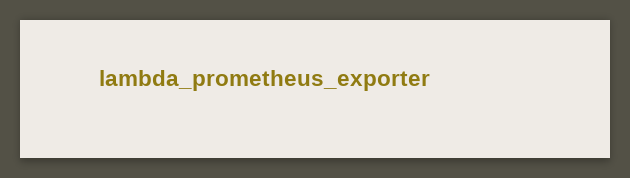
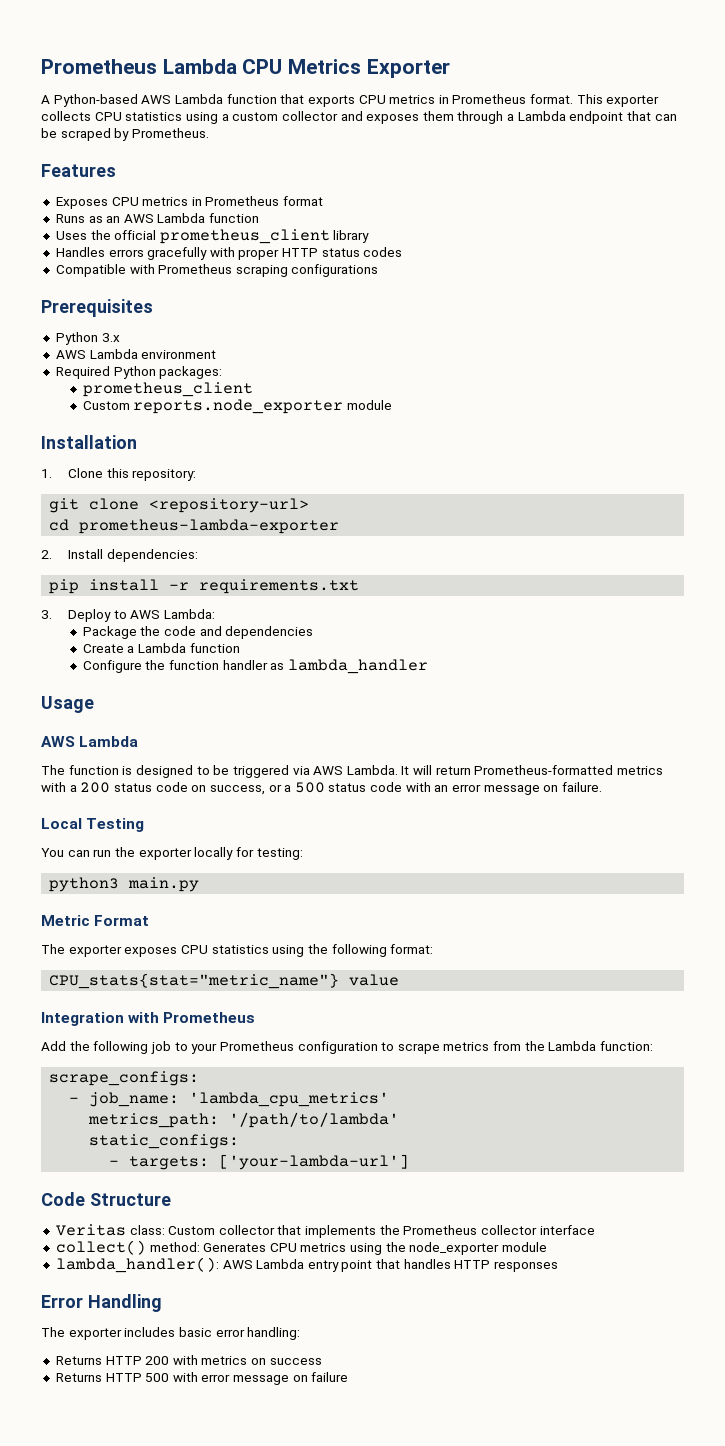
- lambda_prometheus_exporter
+ Prometheus Lambda CPU Metrics Exporter
+ A Python-based AWS Lambda function that exports CPU metrics in Prometheus format. This exporter collects CPU statistics using a custom collector and exposes them through a Lambda endpoint that can be scraped by Prometheus.
+ Features
+ Exposes CPU metrics in Prometheus format
+ Runs as an AWS Lambda function
+ Uses the official prometheus_client library
+ Handles errors gracefully with proper HTTP status codes
+ Compatible with Prometheus scraping configurations
+ Prerequisites
+ Python 3.x
+ AWS Lambda environment
+ Required Python packages:
+ prometheus_client
+ Custom reports.node_exporter module
+ Installation
+ 1. Clone this repository:
+ git clone <repository-url>
+ cd prometheus-lambda-exporter
+ 2. Install dependencies:
+ pip install -r requirements.txt
+ 3. Deploy to AWS Lambda:
+ Package the code and dependencies
+ Create a Lambda function
+ Configure the function handler as lambda_handler
+ Usage
+ AWS Lambda
+ The function is designed to be triggered via AWS Lambda. It will return Prometheus-formatted metrics with a 200 status code on success, or a 500 status code with an error message on failure.
+ Local Testing
+ You can run the exporter locally for testing:
+ python3 main.py
+ Metric Format
+ The exporter exposes CPU statistics using the following format:
+ CPU_stats{stat="metric_name"} value
+ Integration with Prometheus
+ Add the following job to your Prometheus configuration to scrape metrics from the Lambda function:
+ scrape_configs:
+ - job_name: 'lambda_cpu_metrics'
+ metrics_path: '/path/to/lambda'
+ static_configs:
+ - targets: ['your-lambda-url']
+ Code Structure
+ Veritas class: Custom collector that implements the Prometheus collector interface
+ collect() method: Generates CPU metrics using the node_exporter module
+ lambda_handler(): AWS Lambda entry point that handles HTTP responses
+ Error Handling
+ The exporter includes basic error handling:
+ Returns HTTP 200 with metrics on success
+ Returns HTTP 500 with error message on failure

